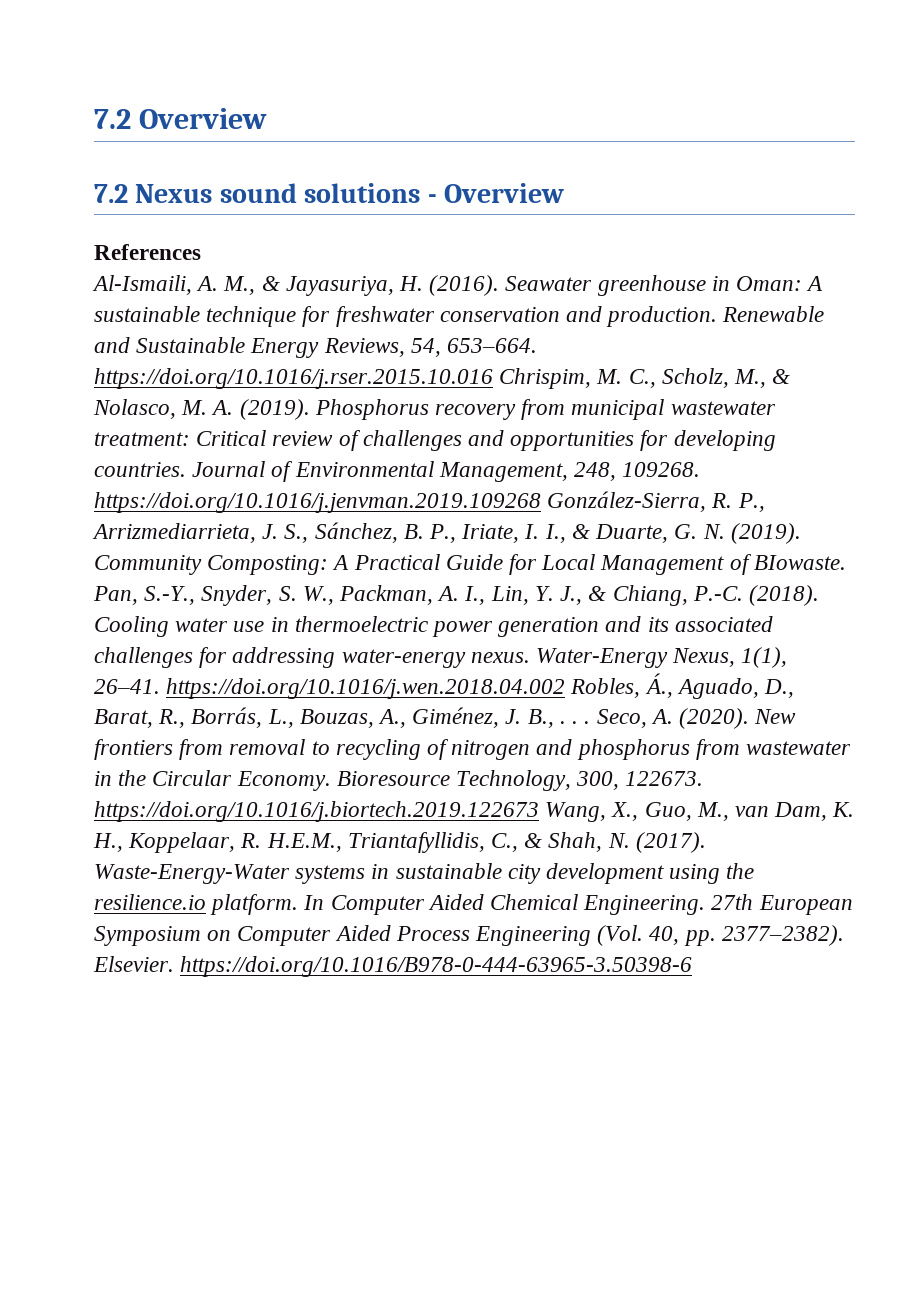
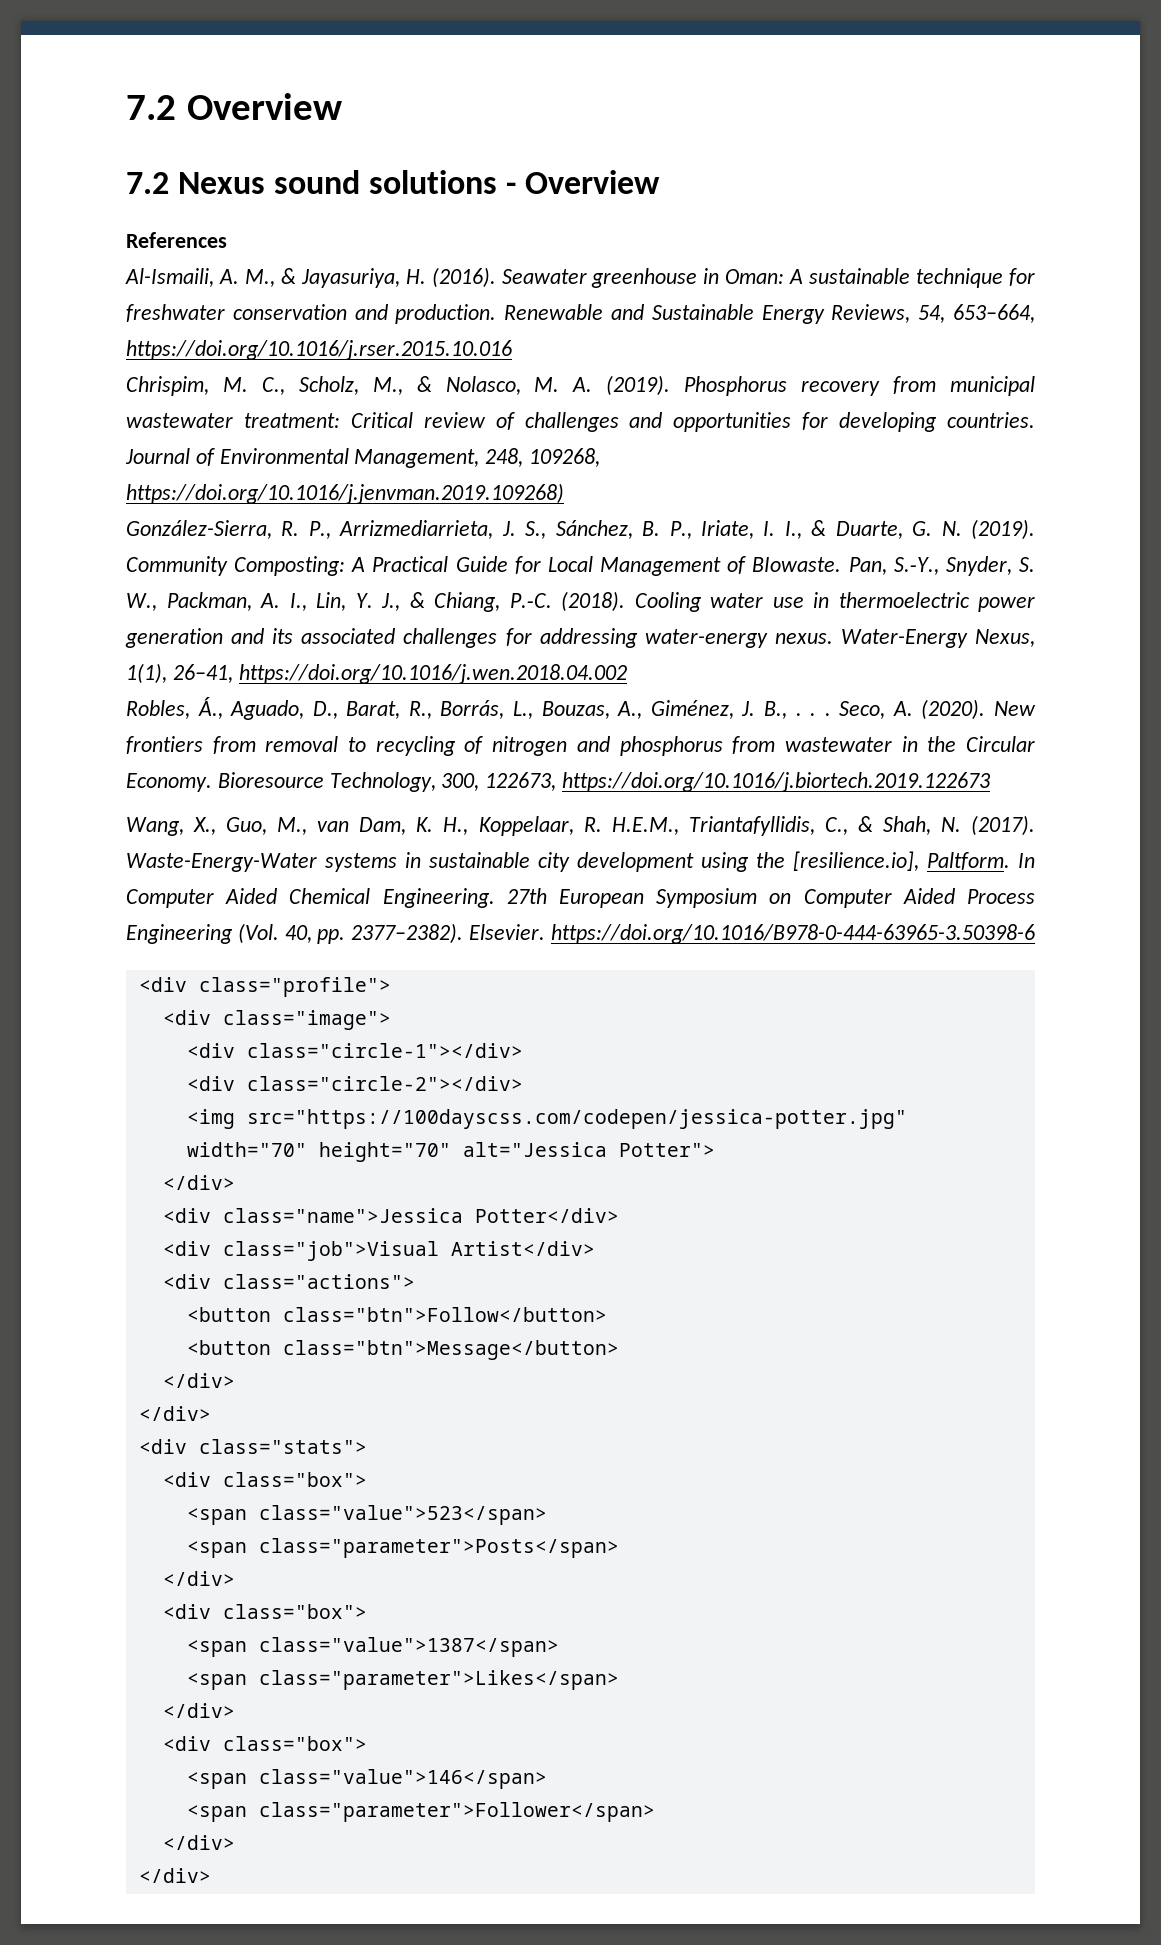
- Renewable and Sustainable Energy Reviews, 54, 653–664. https://doi.org/10.1016/j.rser.2015.10.016 Chrispim, M. C., Scholz, M., & Nolasco, M. A. (2019).
+ Renewable and Sustainable Energy Reviews, 54, 653–664, https://doi.org/10.1016/j.rser.2015.10.016
+ Chrispim, M. C., Scholz, M., & Nolasco, M. A. (2019).
- Journal of Environmental Management, 248, 109268. https://doi.org/10.1016/j.jenvman.2019.109268 González-Sierra, R. P., Arrizmediarrieta, J. S., Sánchez, B. P., Iriate, I. I., & Duarte, G. N. (2019).
+ Journal of Environmental Management, 248, 109268, https://doi.org/10.1016/j.jenvman.2019.109268)
+ González-Sierra, R. P., Arrizmediarrieta, J. S., Sánchez, B. P., Iriate, I. I., & Duarte, G. N. (2019).
- Water-Energy Nexus, 1(1), 26–41. https://doi.org/10.1016/j.wen.2018.04.002 Robles, Á., Aguado, D., Barat, R., Borrás, L., Bouzas, A., Giménez, J. B., . . .
+ Water-Energy Nexus, 1(1), 26–41, https://doi.org/10.1016/j.wen.2018.04.002
+ Robles, Á., Aguado, D., Barat, R., Borrás, L., Bouzas, A., Giménez, J. B., . . .
- Bioresource Technology, 300, 122673. https://doi.org/10.1016/j.biortech.2019.122673 Wang, X., Guo, M., van Dam, K. H., Koppelaar, R. H.E.M., Triantafyllidis, C., & Shah, N. (2017).
+ Bioresource Technology, 300, 122673, https://doi.org/10.1016/j.biortech.2019.122673
+ Wang, X., Guo, M., van Dam, K. H., Koppelaar, R. H.E.M., Triantafyllidis, C., & Shah, N. (2017).
- Waste-Energy-Water systems in sustainable city development using the resilience.io platform.
+ Waste-Energy-Water systems in sustainable city development using the [resilience.io], Paltform.
+ <div class="profile">
+ <div class="image">
+ <div class="circle-1"></div>
+ <div class="circle-2"></div>
+ <img src="https://100dayscss.com/codepen/jessica-potter.jpg" width="70" height="70" alt="Jessica Potter">
+ </div>
+ <div class="name">Jessica Potter</div>
+ <div class="job">Visual Artist</div>
+ <div class="actions">
+ <button class="btn">Follow</button>
+ <button class="btn">Message</button>
+ </div>
+ </div>
+ <div class="stats">
+ <div class="box">
+ <span class="value">523</span>
+ <span class="parameter">Posts</span>
+ </div>
+ <div class="box">
+ <span class="value">1387</span>
+ <span class="parameter">Likes</span>
+ </div>
+ <div class="box">
+ <span class="value">146</span>
+ <span class="parameter">Follower</span>
+ </div>
+ </div>

